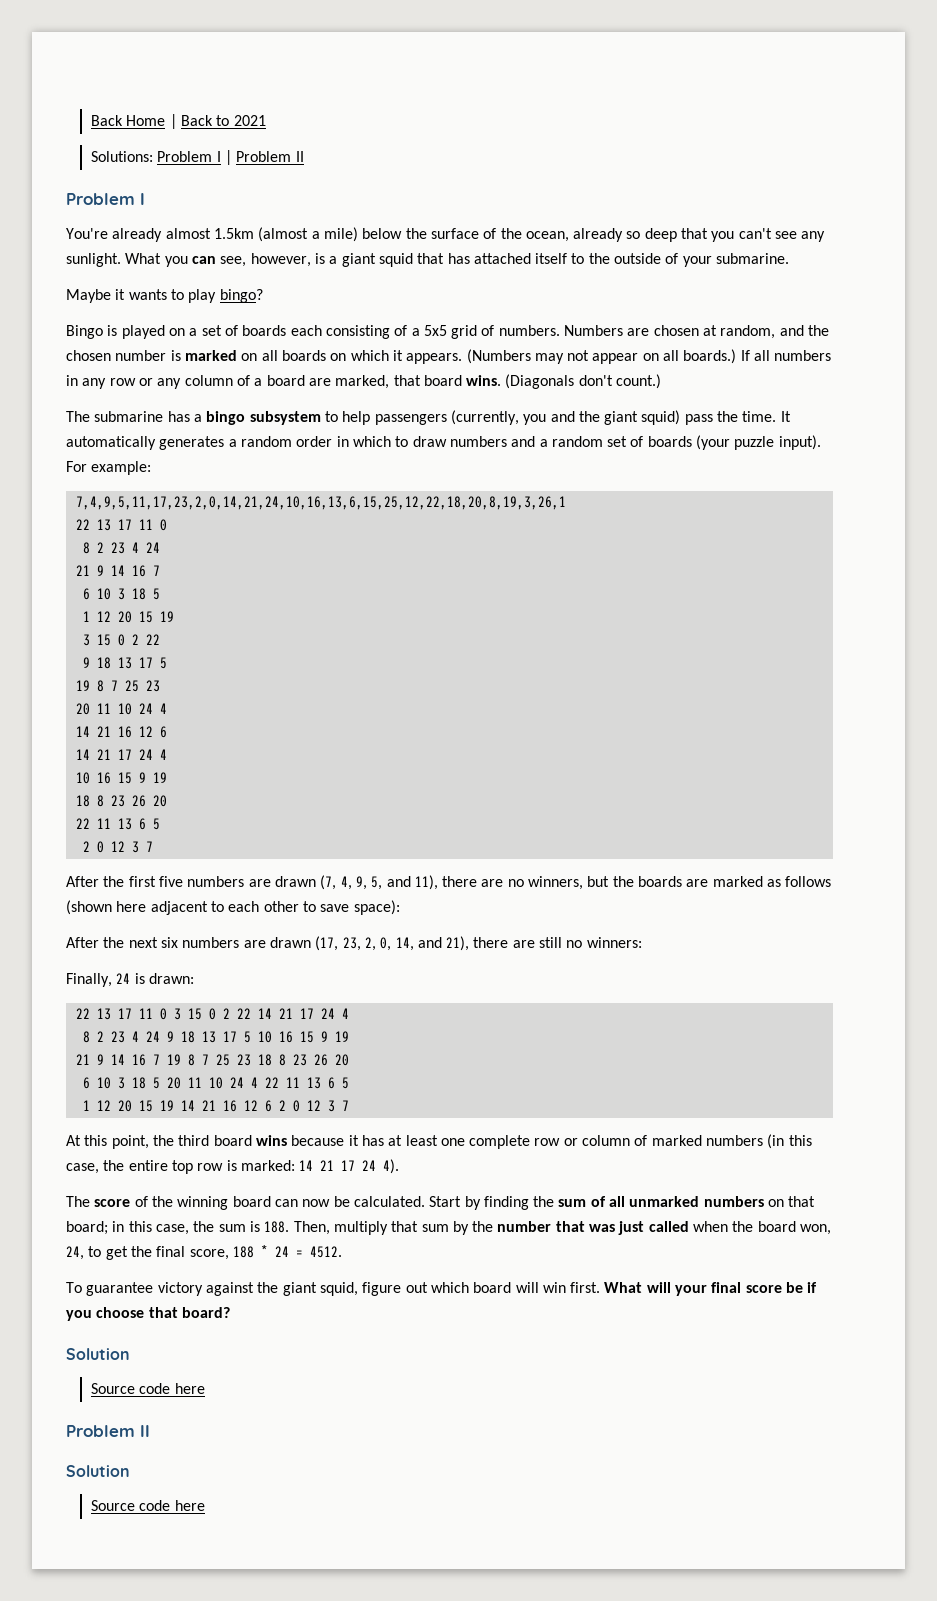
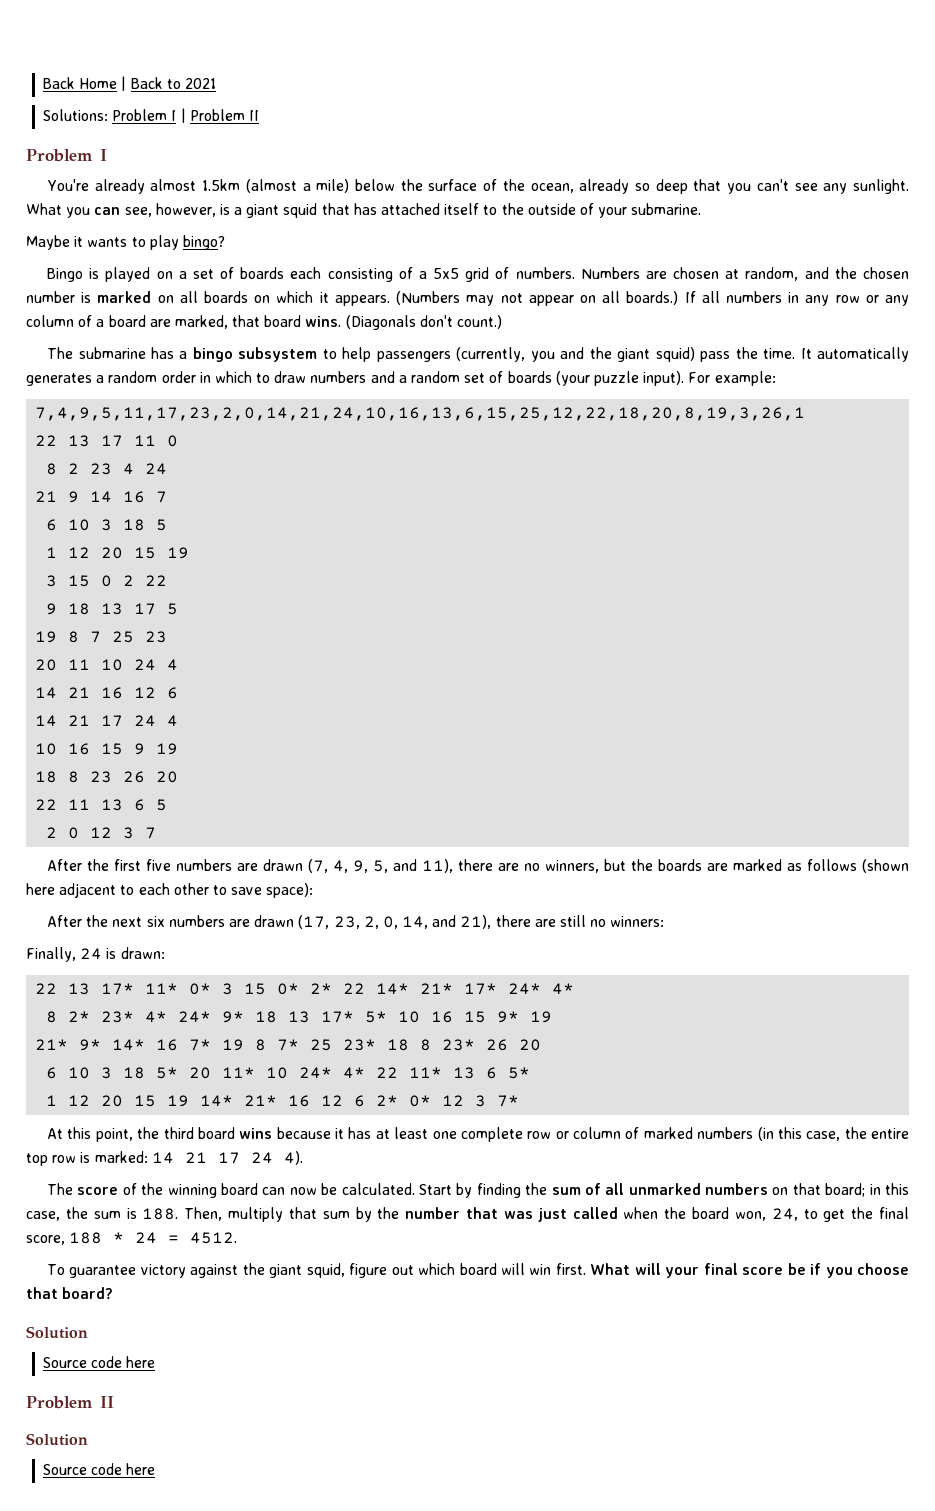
- 22 13 17 11 0 3 15 0 2 22 14 21 17 24 4
- 8 2 23 4 24 9 18 13 17 5 10 16 15 9 19
- 21 9 14 16 7 19 8 7 25 23 18 8 23 26 20
+ 22 13 17* 11* 0* 3 15 0* 2* 22 14* 21* 17* 24* 4*
+ 8 2* 23* 4* 24* 9* 18 13 17* 5* 10 16 15 9* 19
+ 21* 9* 14* 16 7* 19 8 7* 25 23* 18 8 23* 26 20
- 6 10 3 18 5 20 11 10 24 4 22 11 13 6 5
- 1 12 20 15 19 14 21 16 12 6 2 0 12 3 7
+ 6 10 3 18 5* 20 11* 10 24* 4* 22 11* 13 6 5*
+ 1 12 20 15 19 14* 21* 16 12 6 2* 0* 12 3 7*

